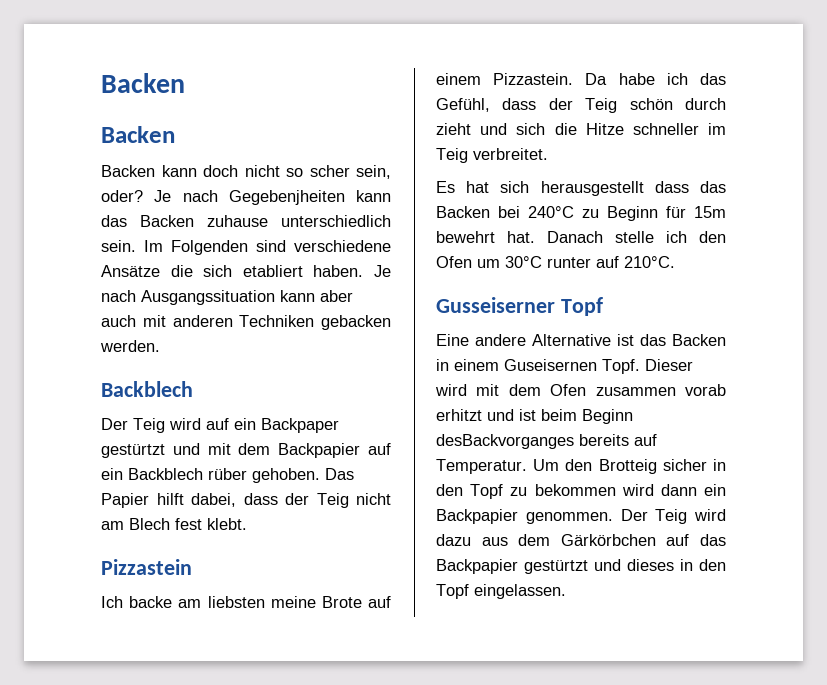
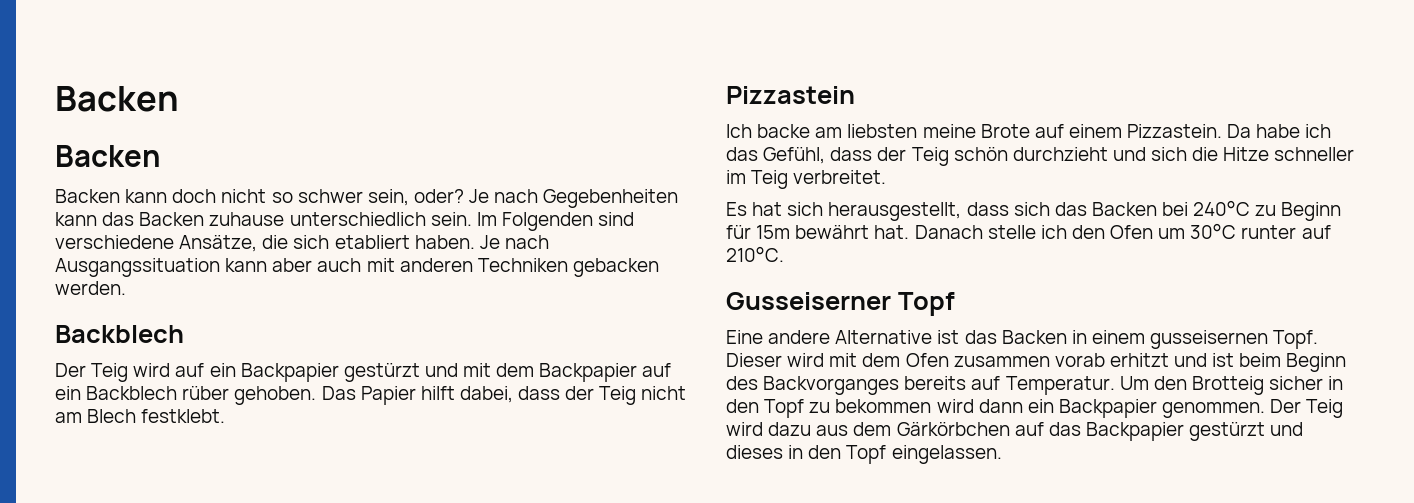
- Backen kann doch nicht so scher sein, oder?
+ Backen kann doch nicht so schwer sein, oder?
- Je nach Gegebenjheiten kann das Backen zuhause unterschiedlich sein.
+ Je nach Gegebenheiten kann das Backen zuhause unterschiedlich sein.
- Im Folgenden sind verschiedene Ansätze die sich etabliert haben.
+ Im Folgenden sind verschiedene Ansätze, die sich etabliert haben.
- Der Teig wird auf ein Backpaper gestürtzt und mit dem Backpapier auf ein Backblech rüber gehoben.
+ Der Teig wird auf ein Backpapier gestürzt und mit dem Backpapier auf ein Backblech rüber gehoben.
- Das Papier hilft dabei, dass der Teig nicht am Blech fest klebt.
+ Das Papier hilft dabei, dass der Teig nicht am Blech festklebt.
- Da habe ich das Gefühl, dass der Teig schön durch zieht und sich die Hitze schneller im Teig verbreitet.
+ Da habe ich das Gefühl, dass der Teig schön durchzieht und sich die Hitze schneller im Teig verbreitet.
- Es hat sich herausgestellt dass das Backen bei 240°C zu Beginn für 15m bewehrt hat.
+ Es hat sich herausgestellt, dass sich das Backen bei 240°C zu Beginn für 15m bewährt hat.
- Eine andere Alternative ist das Backen in einem Guseisernen Topf.
+ Eine andere Alternative ist das Backen in einem gusseisernen Topf.
- Dieser wird mit dem Ofen zusammen vorab erhitzt und ist beim Beginn desBackvorganges bereits auf Temperatur.
+ Dieser wird mit dem Ofen zusammen vorab erhitzt und ist beim Beginn des Backvorganges bereits auf Temperatur.
- Der Teig wird dazu aus dem Gärkörbchen auf das Backpapier gestürtzt und dieses in den Topf eingelassen.
+ Der Teig wird dazu aus dem Gärkörbchen auf das Backpapier gestürzt und dieses in den Topf eingelassen.

